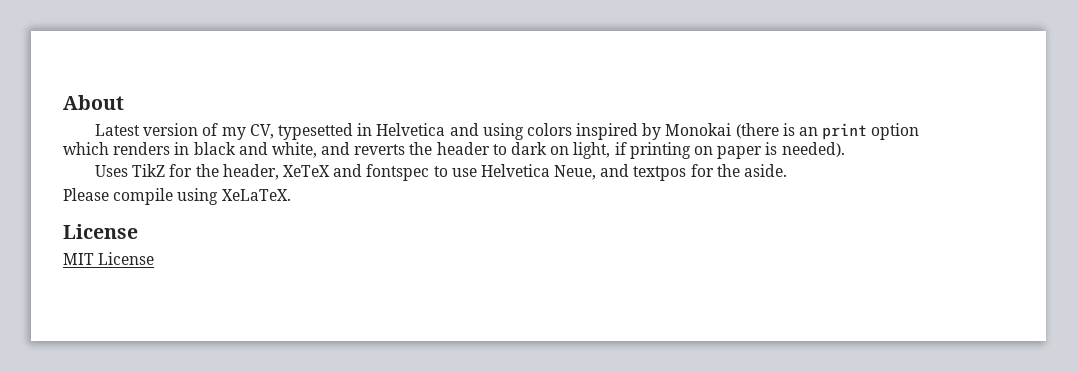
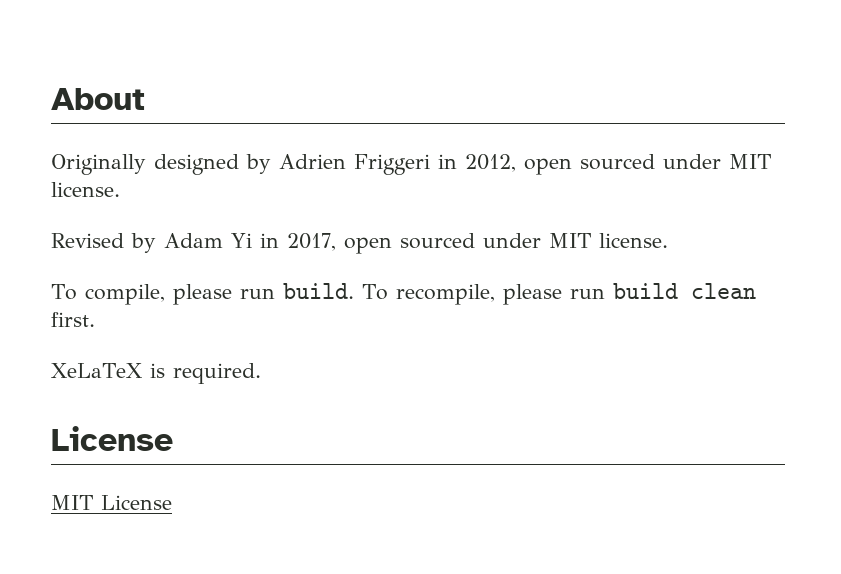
- Latest version of my CV, typesetted in Helvetica and using colors inspired by Monokai (there is an print option which renders in black and white, and reverts the header to dark on light, if printing on paper is needed).
- Uses TikZ for the header, XeTeX and fontspec to use Helvetica Neue, and textpos for the aside.
- Please compile using XeLaTeX.
+ Originally designed by Adrien Friggeri in 2012, open sourced under MIT license.
+ Revised by Adam Yi in 2017, open sourced under MIT license.
+ To compile, please run build. To recompile, please run build clean first.
+ XeLaTeX is required.

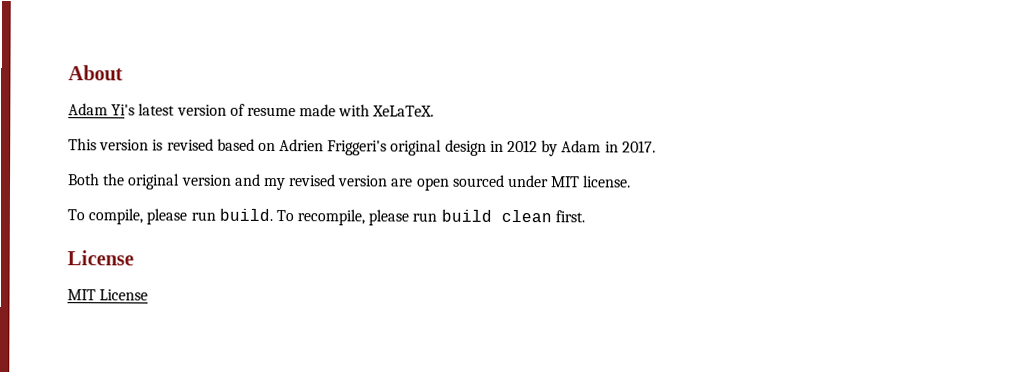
- Originally designed by Adrien Friggeri in 2012, open sourced under MIT license.
- Revised by Adam Yi in 2017, open sourced under MIT license.
+ Adam Yi's latest version of resume made with XeLaTeX.
+ This version is revised based on Adrien Friggeri's original design in 2012 by Adam in 2017.
+ Both the original version and my revised version are open sourced under MIT license.
- XeLaTeX is required.

